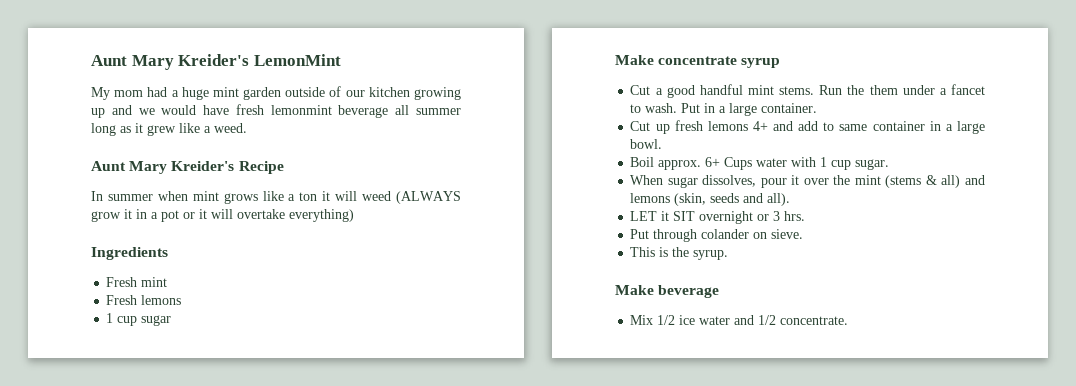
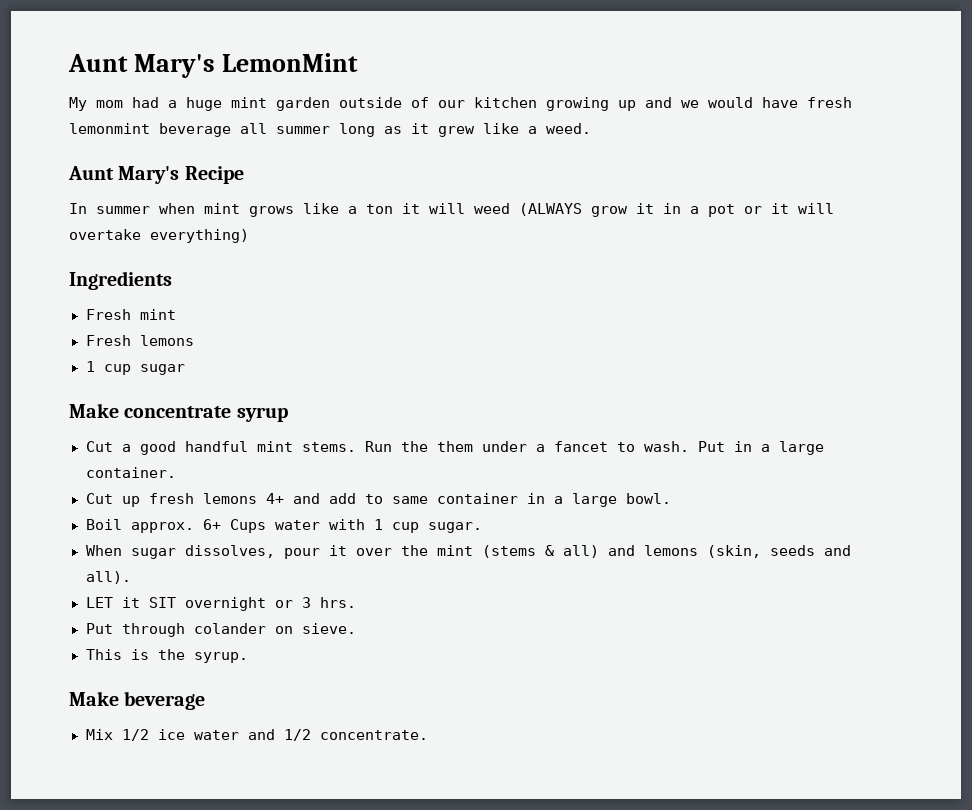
- Aunt Mary Kreider's LemonMint
+ Aunt Mary's LemonMint
- Aunt Mary Kreider's Recipe
+ Aunt Mary's Recipe

